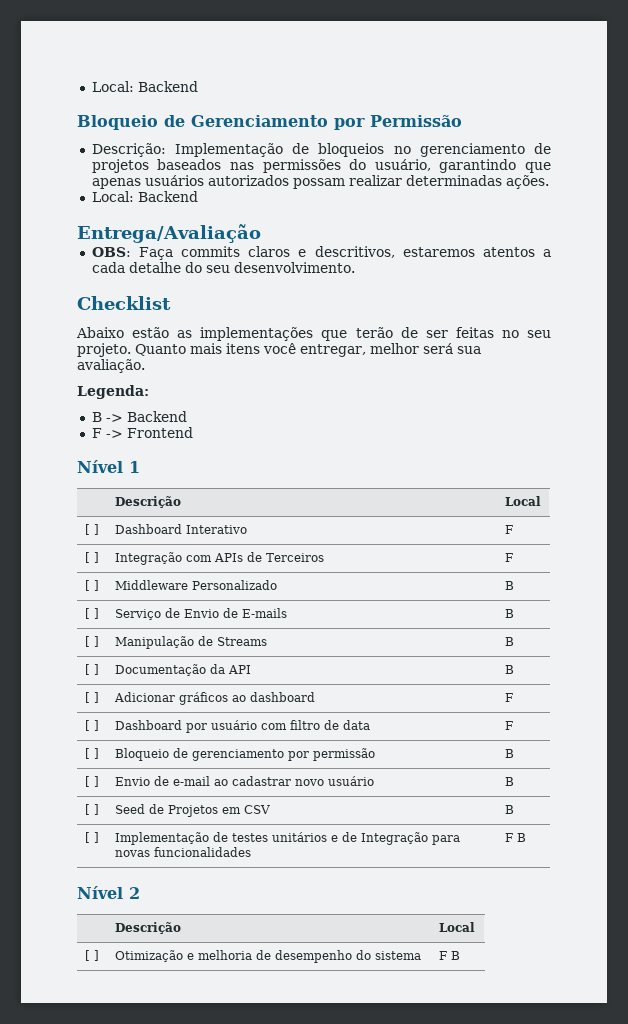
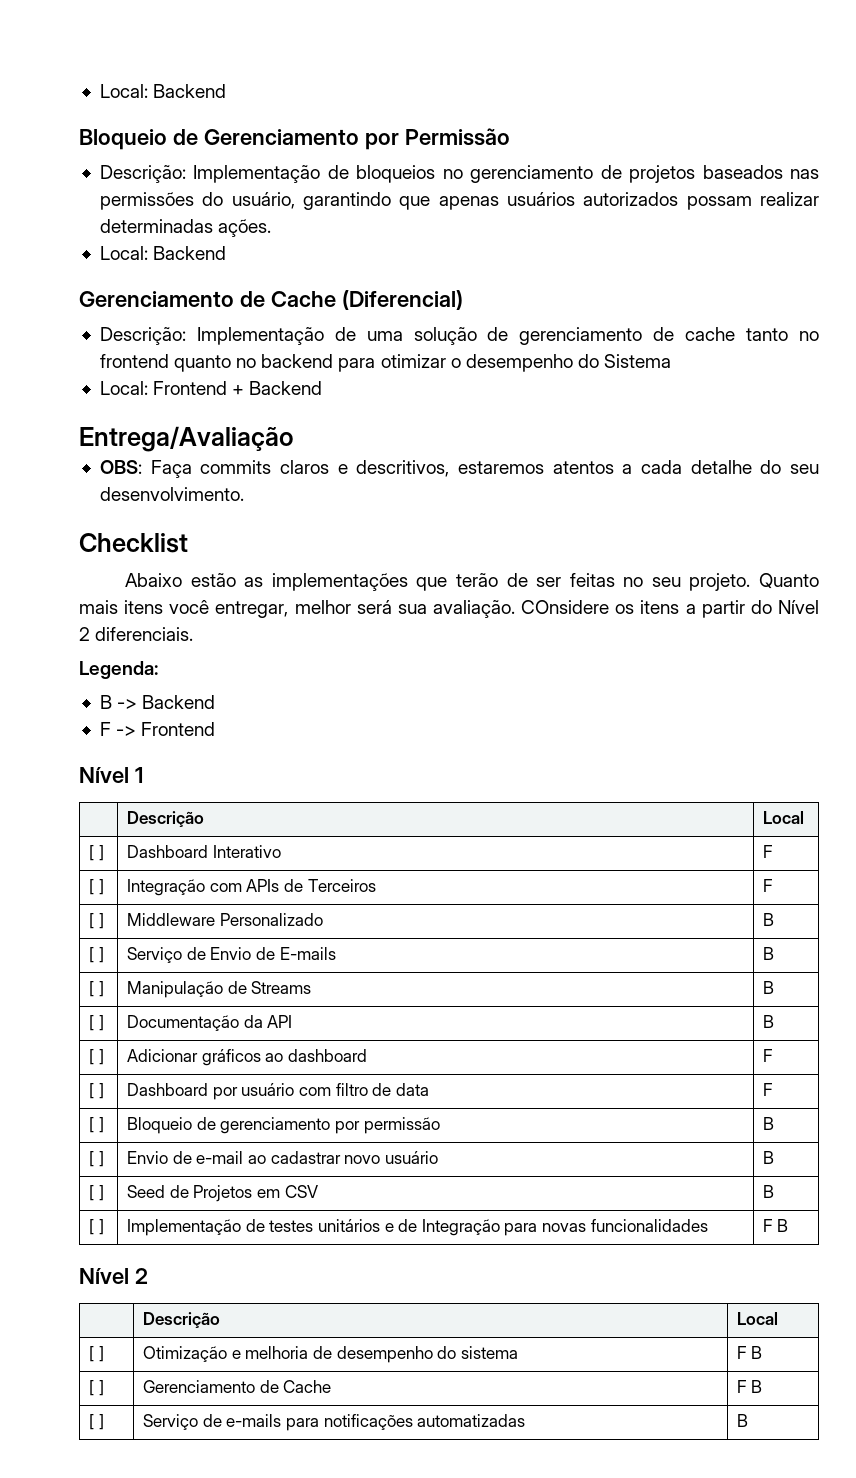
+ Gerenciamento de Cache (Diferencial)
+ Descrição: Implementação de uma solução de gerenciamento de cache tanto no frontend quanto no backend para otimizar o desempenho do Sistema
+ Local: Frontend + Backend
+ COnsidere os itens a partir do Nível 2 diferenciais.
+ [ ] | Gerenciamento de Cache | F B
+ [ ] | Serviço de e-mails para notificações automatizadas | B

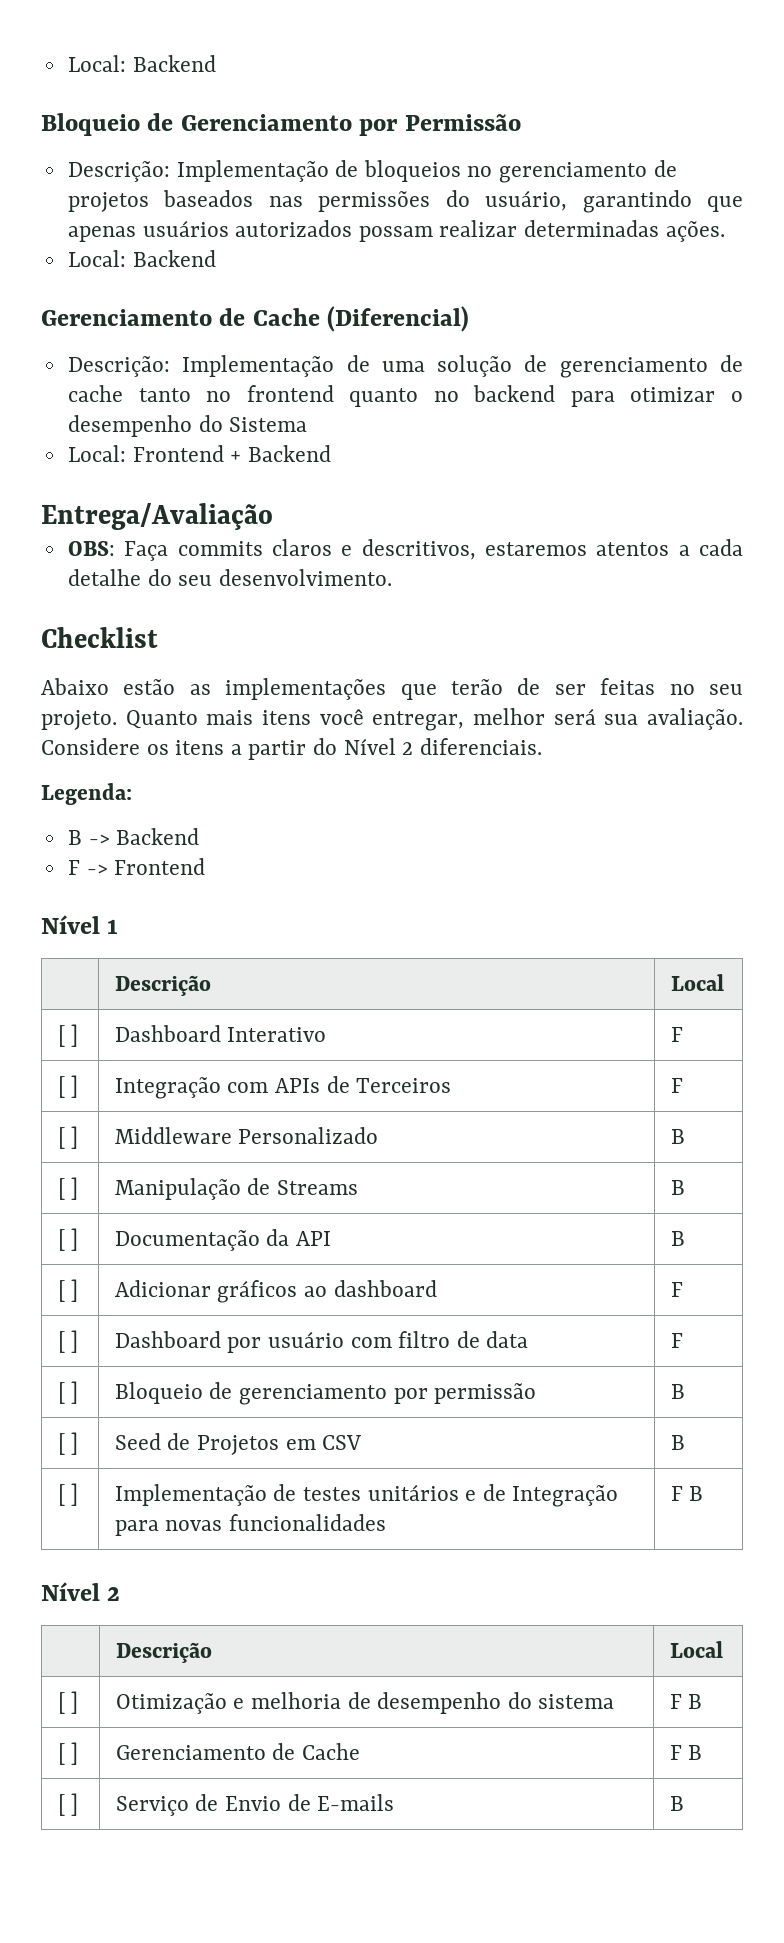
- COnsidere os itens a partir do Nível 2 diferenciais.
+ Considere os itens a partir do Nível 2 diferenciais.
- [ ] | Serviço de Envio de E-mails | B
- [ ] | Envio de e-mail ao cadastrar novo usuário | B
- [ ] | Serviço de e-mails para notificações automatizadas | B
+ [ ] | Serviço de Envio de E-mails | B

